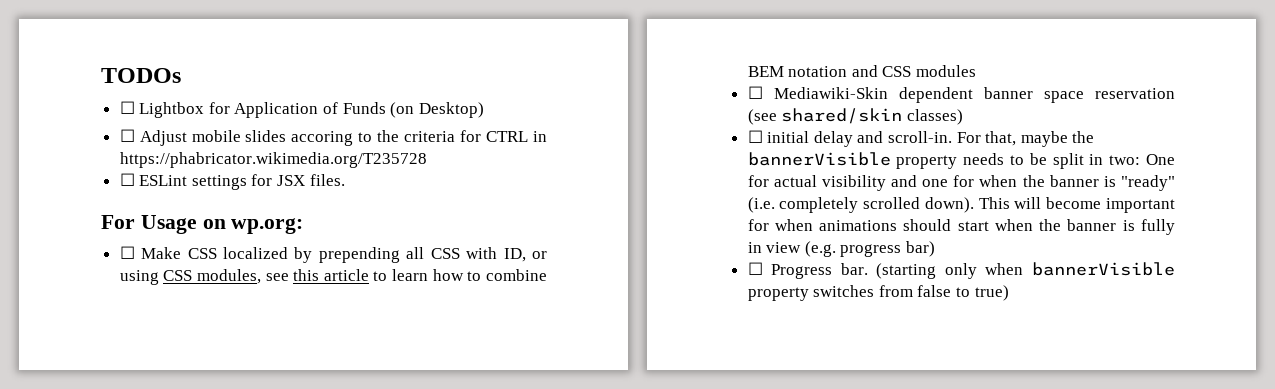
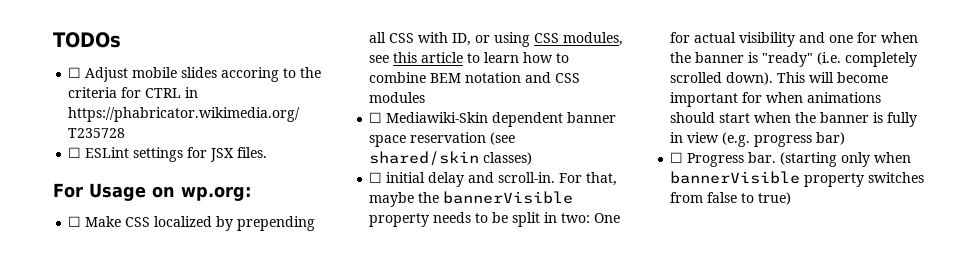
- ☐ Lightbox for Application of Funds (on Desktop)

